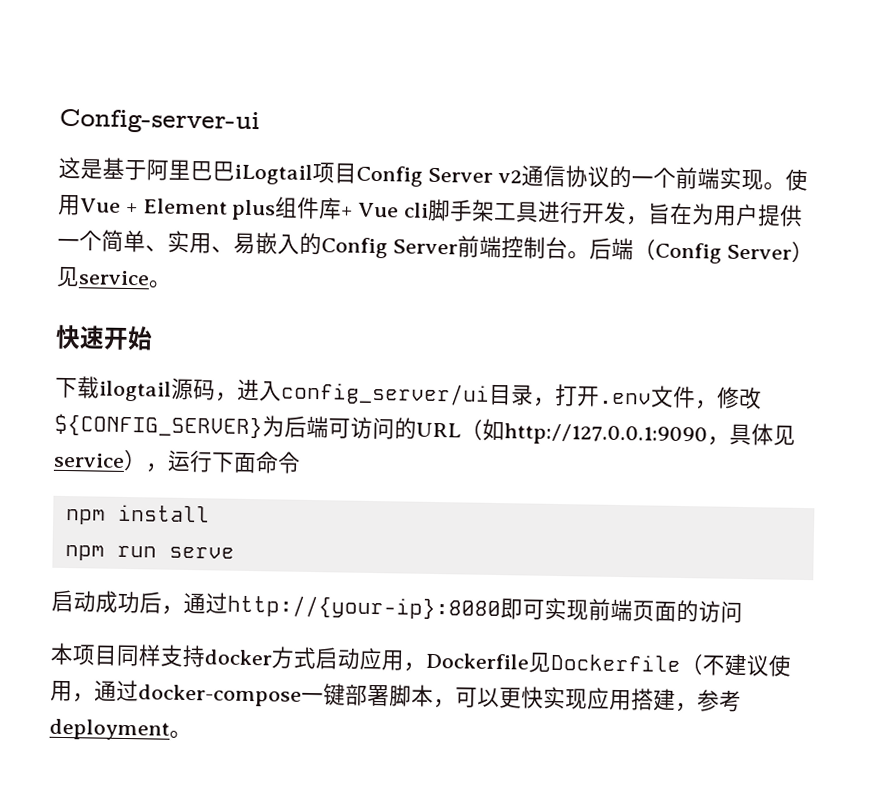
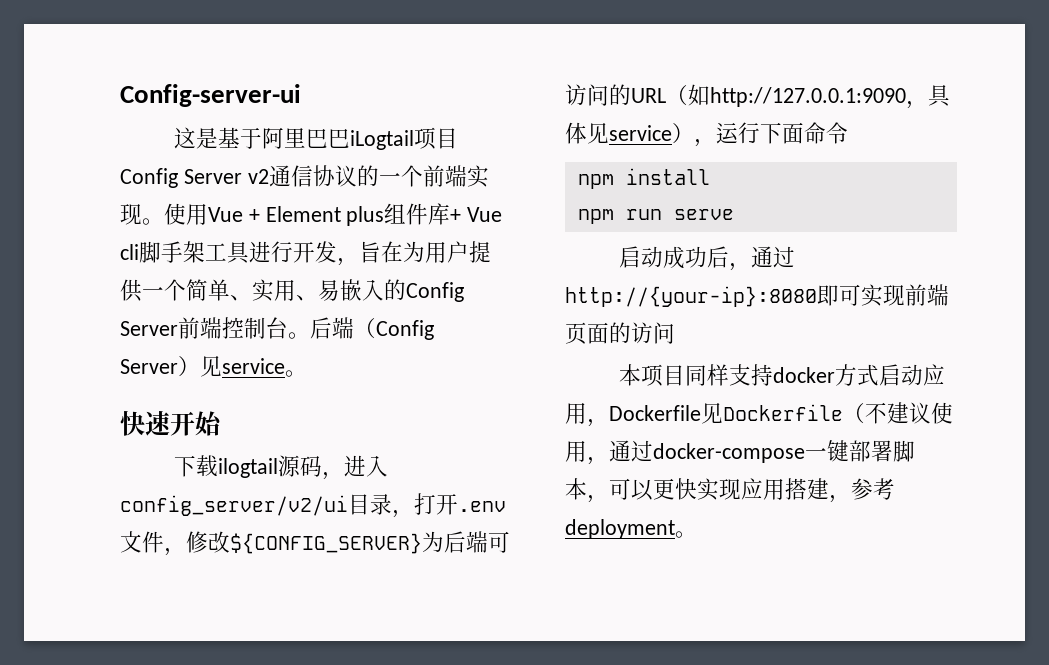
- 下载ilogtail源码，进入config_server/ui目录，打开.env文件，修改${CONFIG_SERVER}为后端可访问的URL（如http://127.0.0.1:9090，具体见service），运行下面命令
+ 下载ilogtail源码，进入config_server/v2/ui目录，打开.env文件，修改${CONFIG_SERVER}为后端可访问的URL（如http://127.0.0.1:9090，具体见service），运行下面命令

